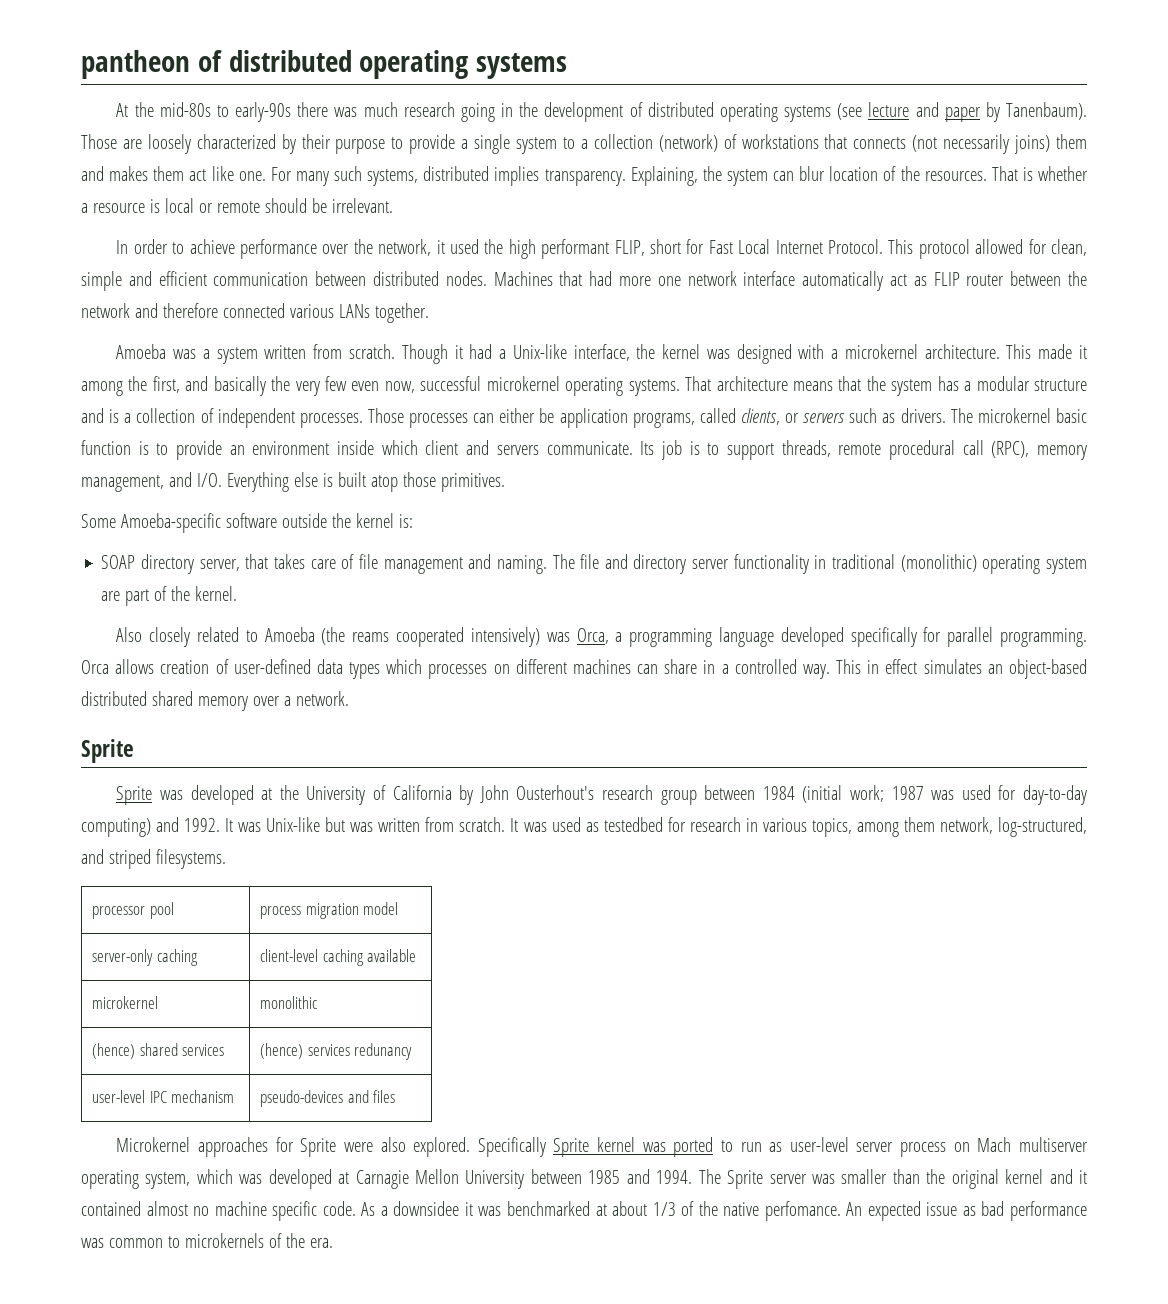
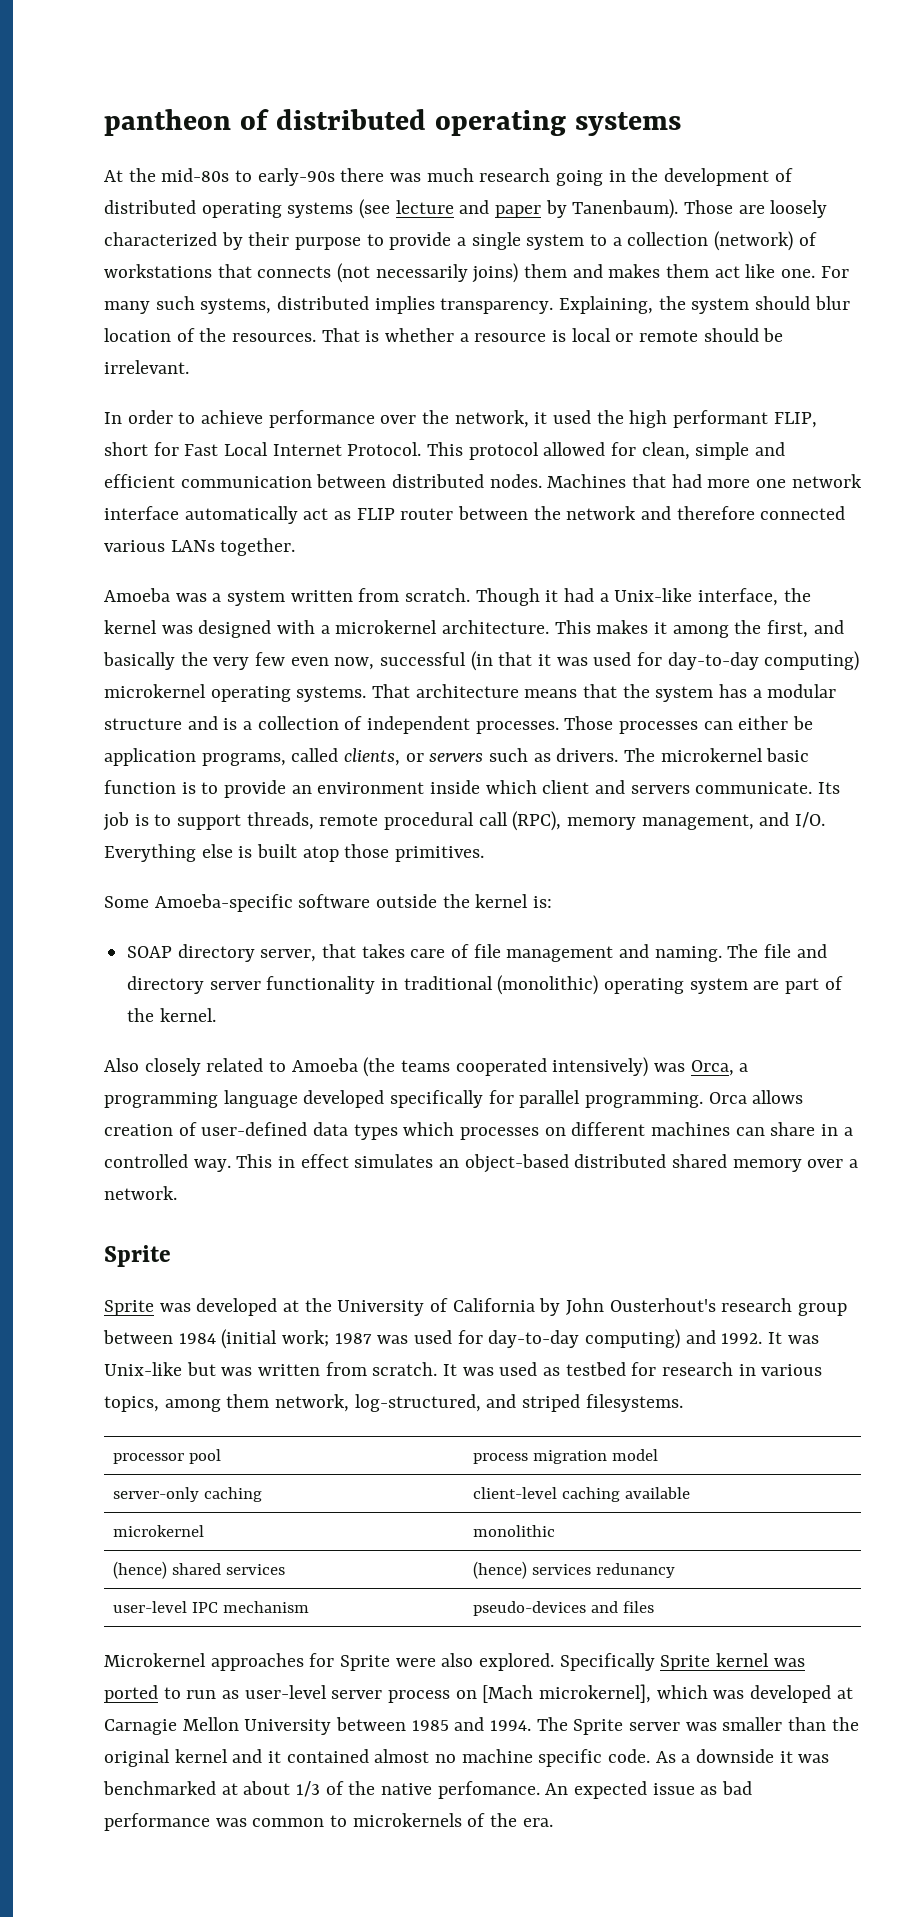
- Explaining, the system can blur location of the resources.
+ Explaining, the system should blur location of the resources.
- This made it among the first, and basically the very few even now, successful microkernel operating systems.
+ This makes it among the first, and basically the very few even now, successful (in that it was used for day-to-day computing) microkernel operating systems.
- Also closely related to Amoeba (the reams cooperated intensively) was Orca, a programming language developed specifically for parallel programming.
+ Also closely related to Amoeba (the teams cooperated intensively) was Orca, a programming language developed specifically for parallel programming.
- It was used as testedbed for research in various topics, among them network, log-structured, and striped filesystems.
+ It was used as testbed for research in various topics, among them network, log-structured, and striped filesystems.
- Specifically Sprite kernel was ported to run as user-level server process on Mach multiserver operating system, which was developed at Carnagie Mellon University between 1985 and 1994.
+ Specifically Sprite kernel was ported to run as user-level server process on [Mach microkernel], which was developed at Carnagie Mellon University between 1985 and 1994.
- As a downsidee it was benchmarked at about 1/3 of the native perfomance.
+ As a downside it was benchmarked at about 1/3 of the native perfomance.

